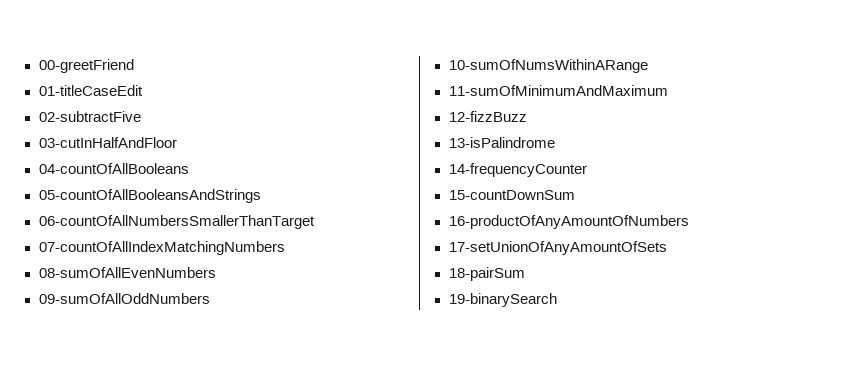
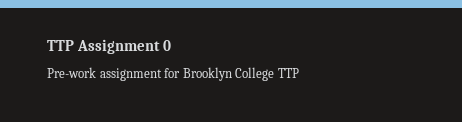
- 00-greetFriend
- 01-titleCaseEdit
- 02-subtractFive
- 03-cutInHalfAndFloor
- 04-countOfAllBooleans
- 05-countOfAllBooleansAndStrings
- 06-countOfAllNumbersSmallerThanTarget
- 07-countOfAllIndexMatchingNumbers
- 08-sumOfAllEvenNumbers
- 09-sumOfAllOddNumbers
- 10-sumOfNumsWithinARange
- 11-sumOfMinimumAndMaximum
- 12-fizzBuzz
- 13-isPalindrome
- 14-frequencyCounter
- 15-countDownSum
- 16-productOfAnyAmountOfNumbers
- 17-setUnionOfAnyAmountOfSets
- 18-pairSum
- 19-binarySearch
+ TTP Assignment 0
+ Pre-work assignment for Brooklyn College TTP

